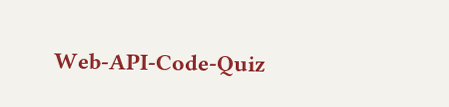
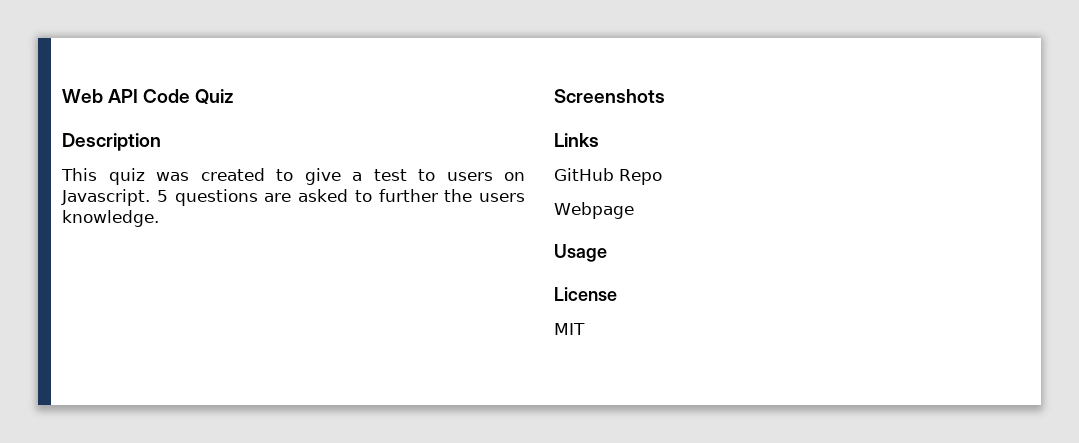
- Web-API-Code-Quiz
+ Web API Code Quiz
+ Description
+ This quiz was created to give a test to users on Javascript. 5 questions are asked to further the users knowledge.
+ Screenshots
+ Links
+ GitHub Repo
+ Webpage
+ Usage
+ License
+ MIT

